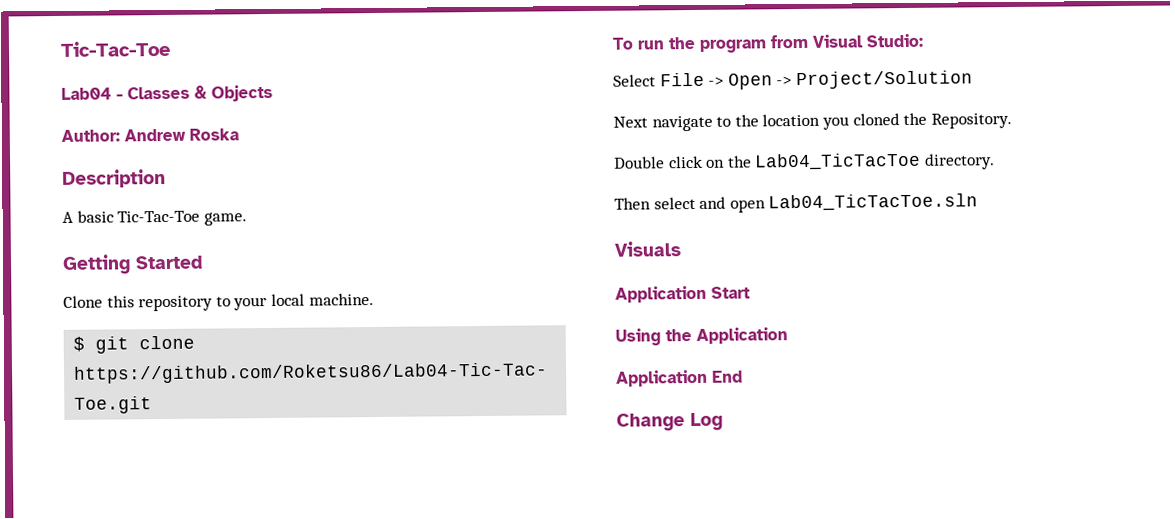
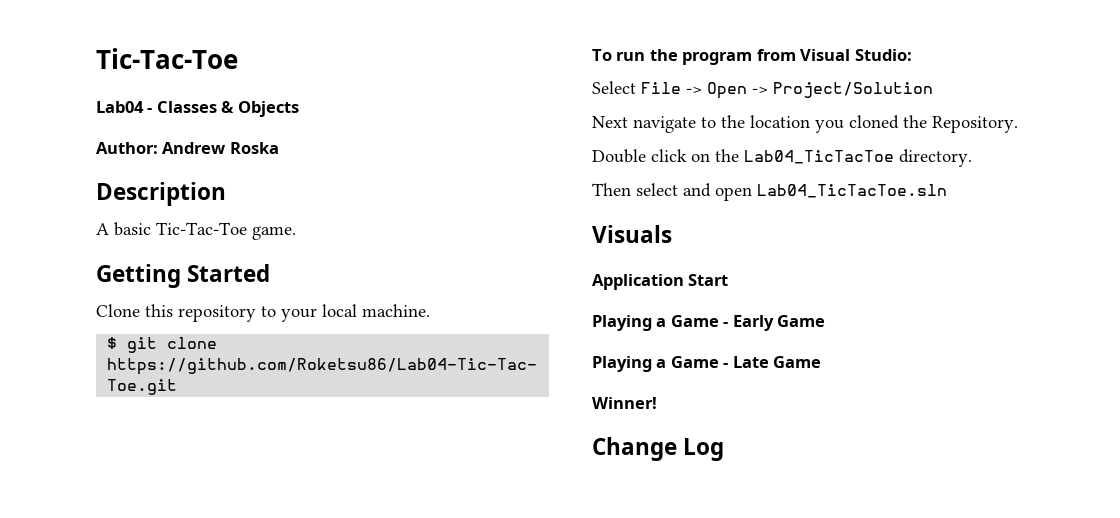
- Using the Application
- Application End
+ Playing a Game - Early Game
+ Playing a Game - Late Game
+ Winner!

